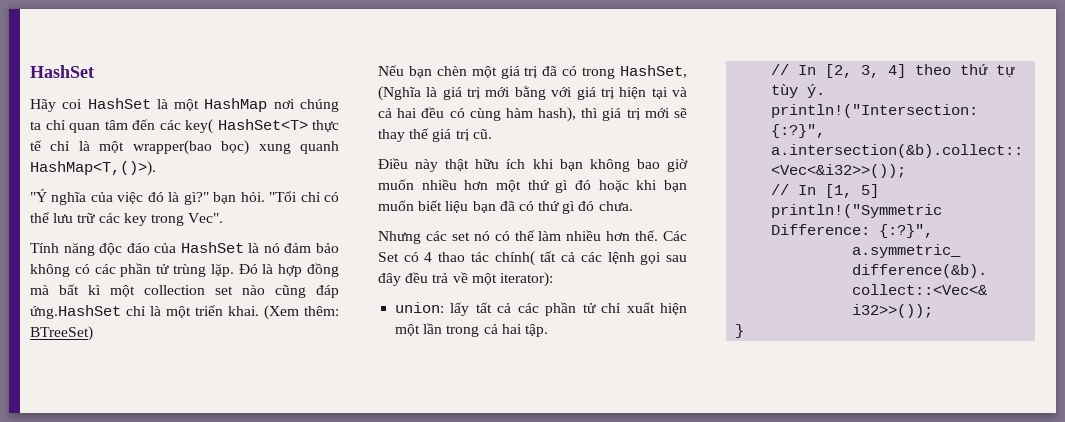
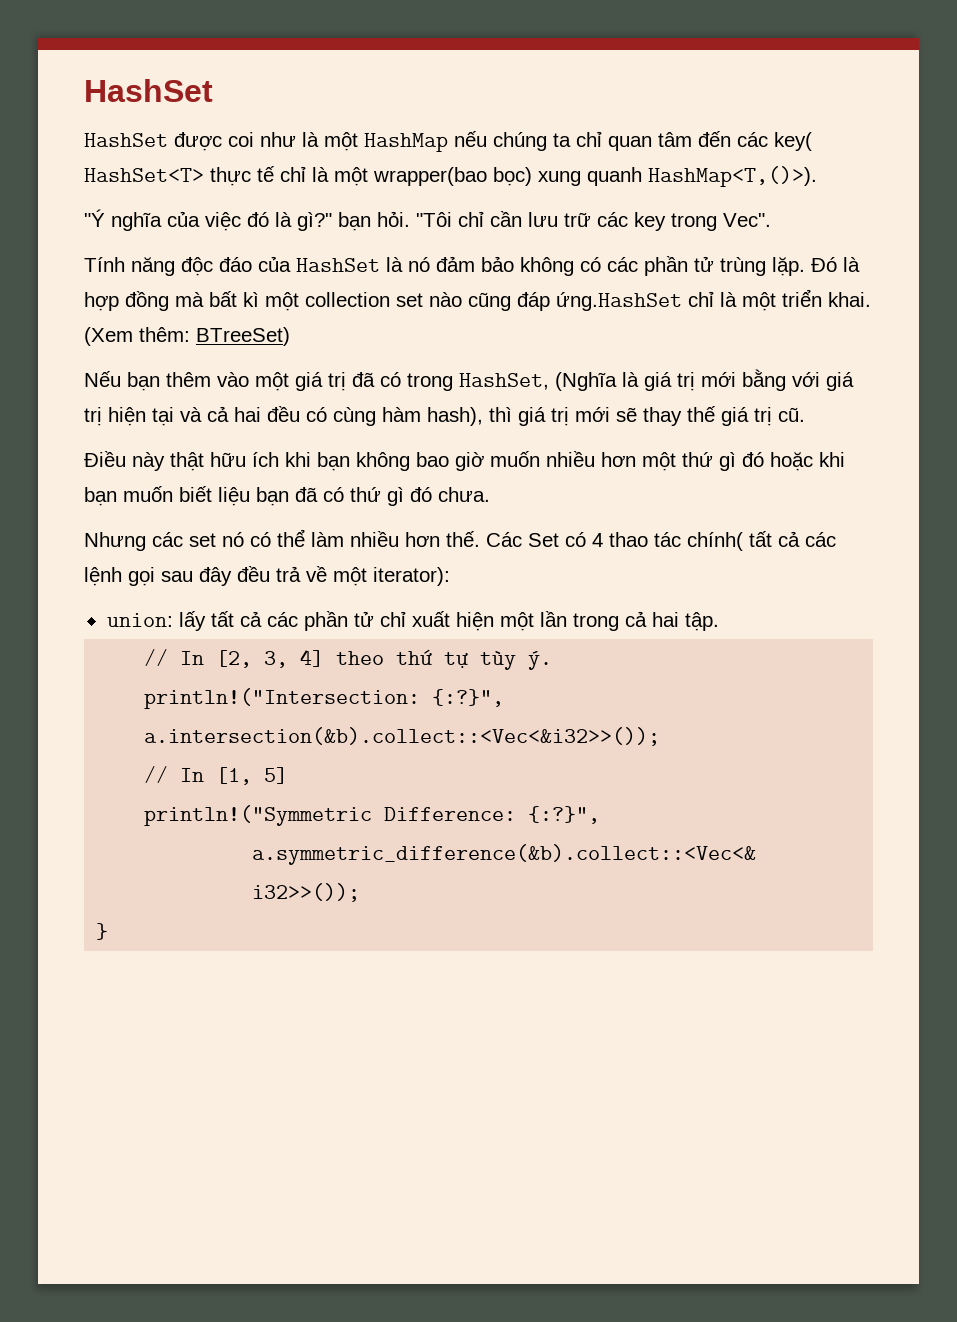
- Hãy coi HashSet là một HashMap nơi chúng ta chỉ quan tâm đến các key( HashSet<T> thực tế chỉ là một wrapper(bao bọc) xung quanh HashMap<T,()>).
+ HashSet được coi như là một HashMap nếu chúng ta chỉ quan tâm đến các key( HashSet<T> thực tế chỉ là một wrapper(bao bọc) xung quanh HashMap<T,()>).
- "Tổi chỉ có thể lưu trữ các key trong Vec".
+ "Tôi chỉ cần lưu trữ các key trong Vec".
- Nếu bạn chèn một giá trị đã có trong HashSet, (Nghĩa là giá trị mới bằng với giá trị hiện tại và cả hai đều có cùng hàm hash), thì giá trị mới sẽ thay thế giá trị cũ.
+ Nếu bạn thêm vào một giá trị đã có trong HashSet, (Nghĩa là giá trị mới bằng với giá trị hiện tại và cả hai đều có cùng hàm hash), thì giá trị mới sẽ thay thế giá trị cũ.

